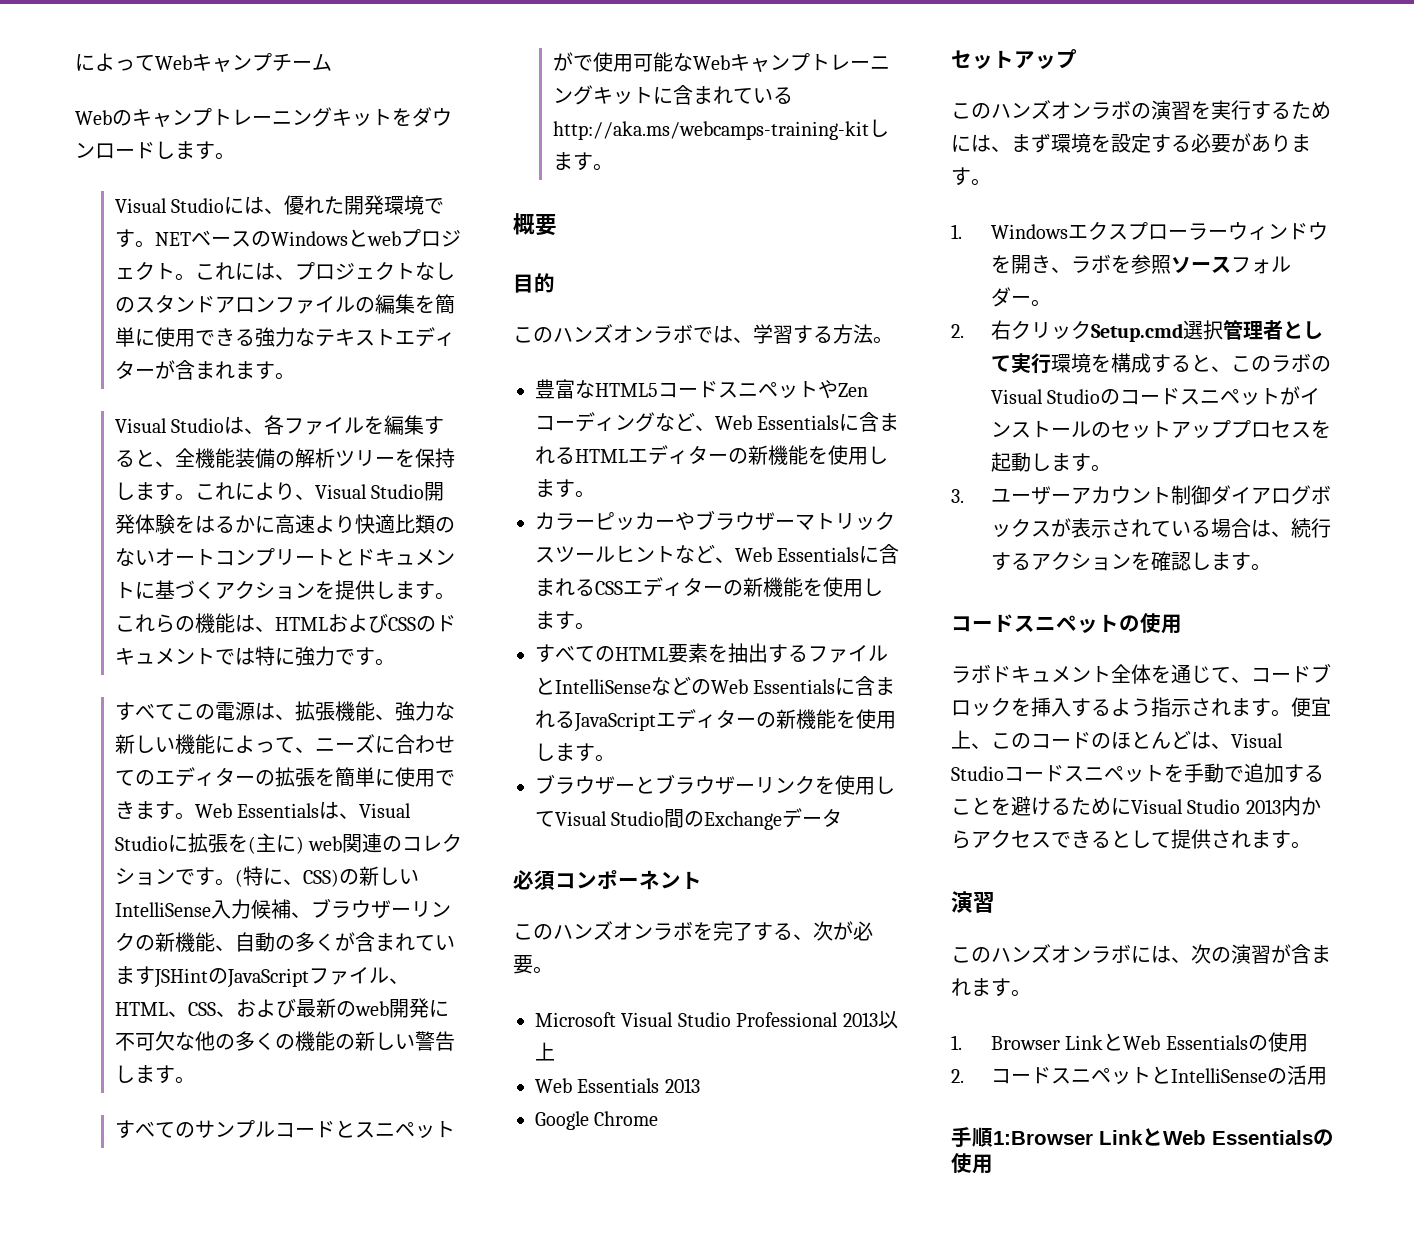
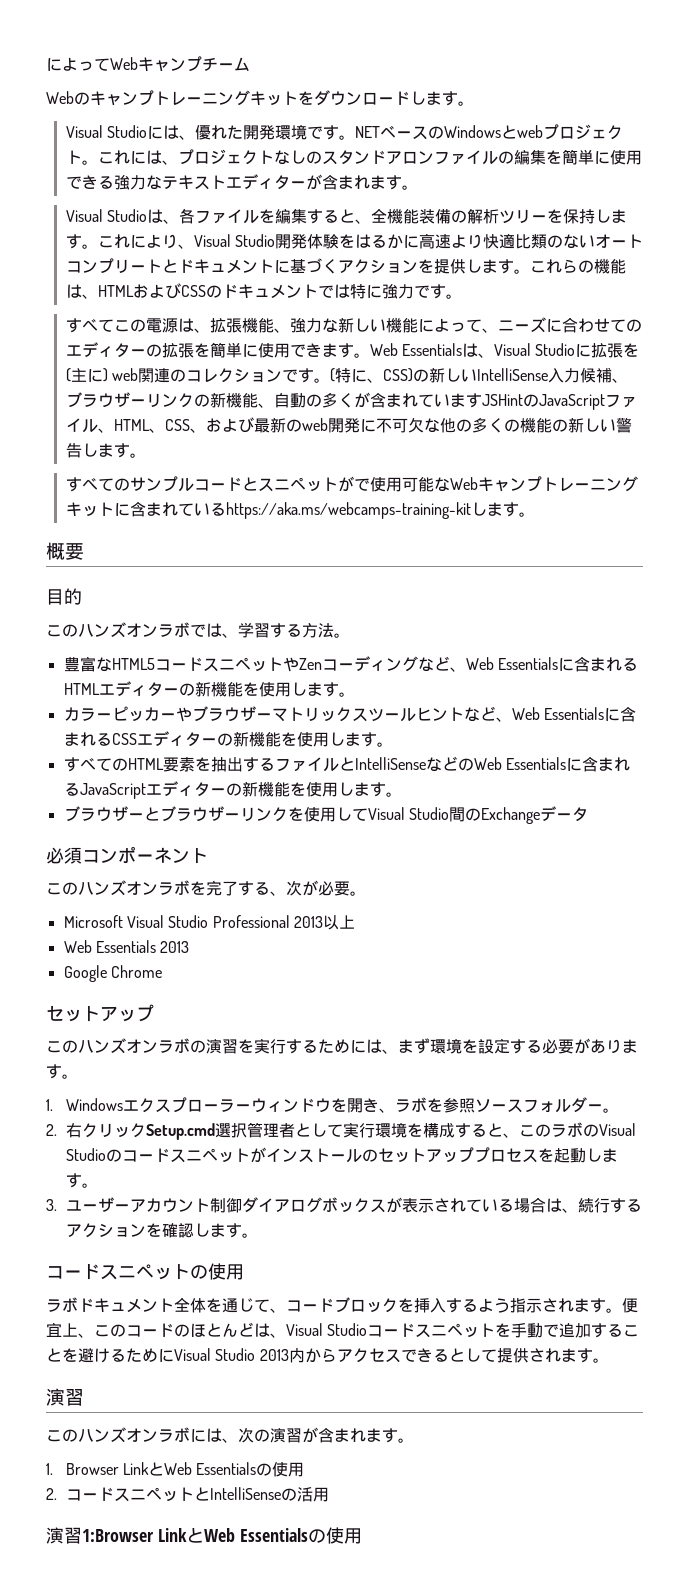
- すべてのサンプルコードとスニペットがで使用可能なWebキャンプトレーニングキットに含まれているhttp://aka.ms/webcamps-training-kitします。
+ すべてのサンプルコードとスニペットがで使用可能なWebキャンプトレーニングキットに含まれているhttps://aka.ms/webcamps-training-kitします。
- 手順1:Browser LinkとWeb Essentialsの使用
+ 演習1:Browser LinkとWeb Essentialsの使用

